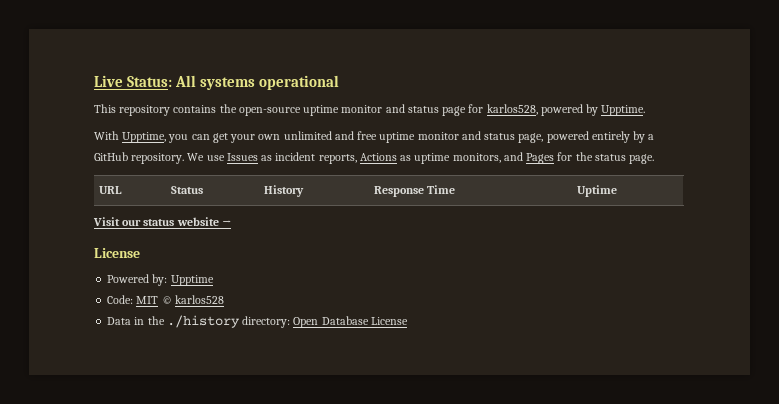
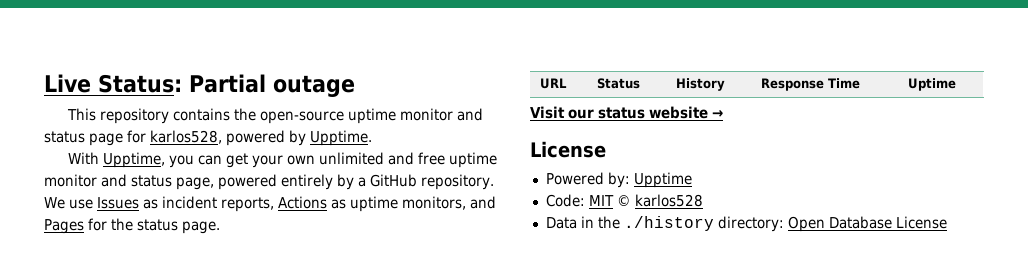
- Live Status: All systems operational
+ Live Status: Partial outage

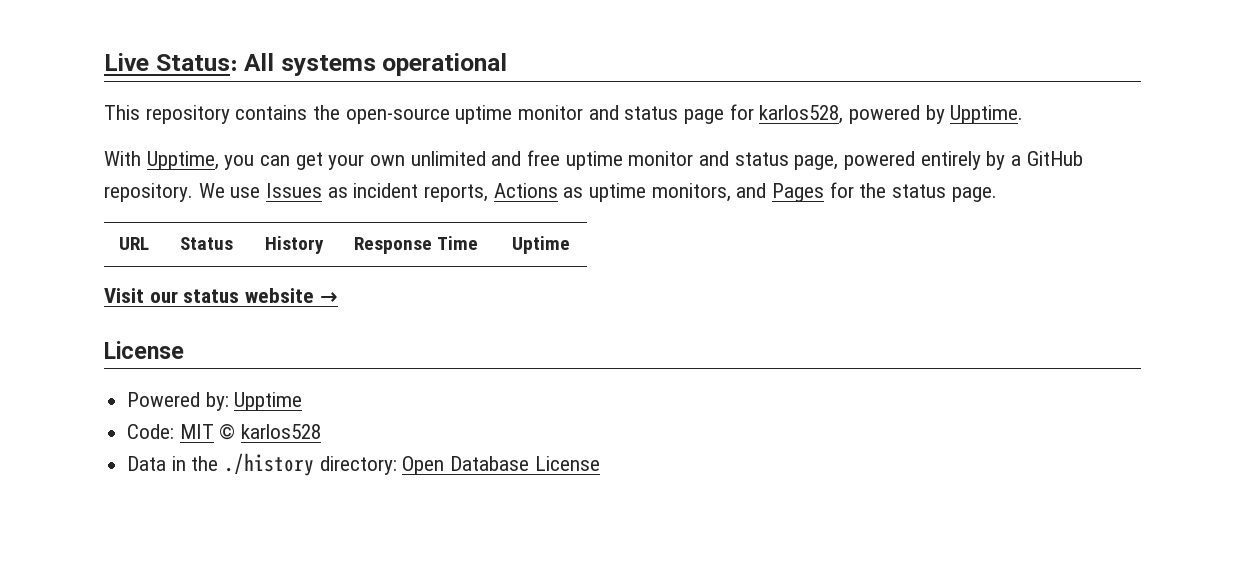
- Live Status: Partial outage
+ Live Status: All systems operational

